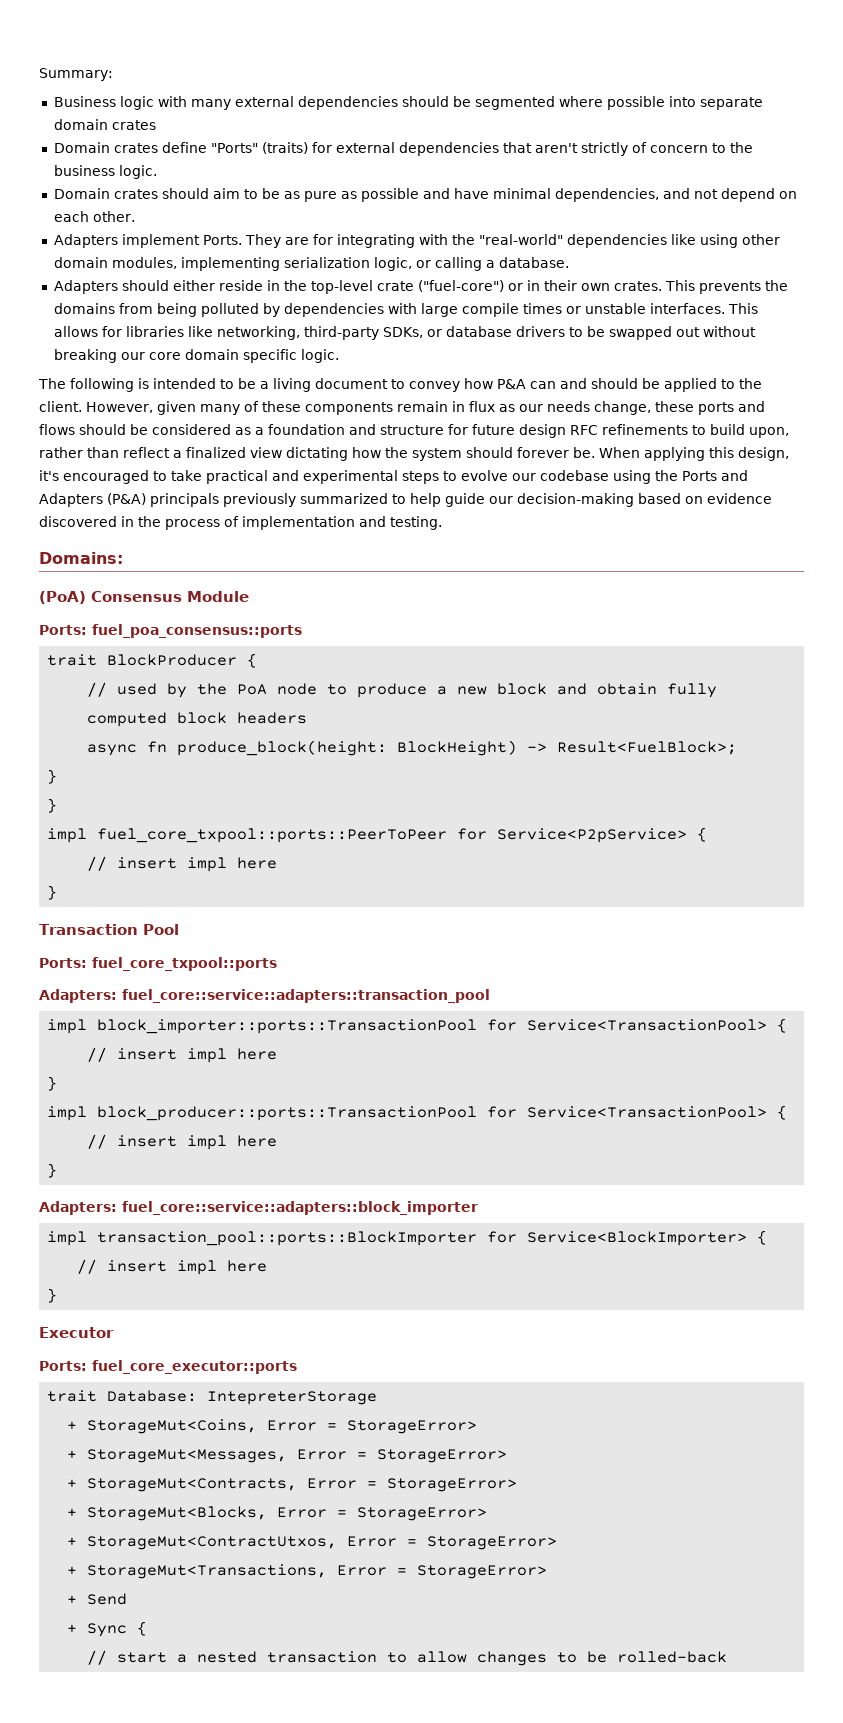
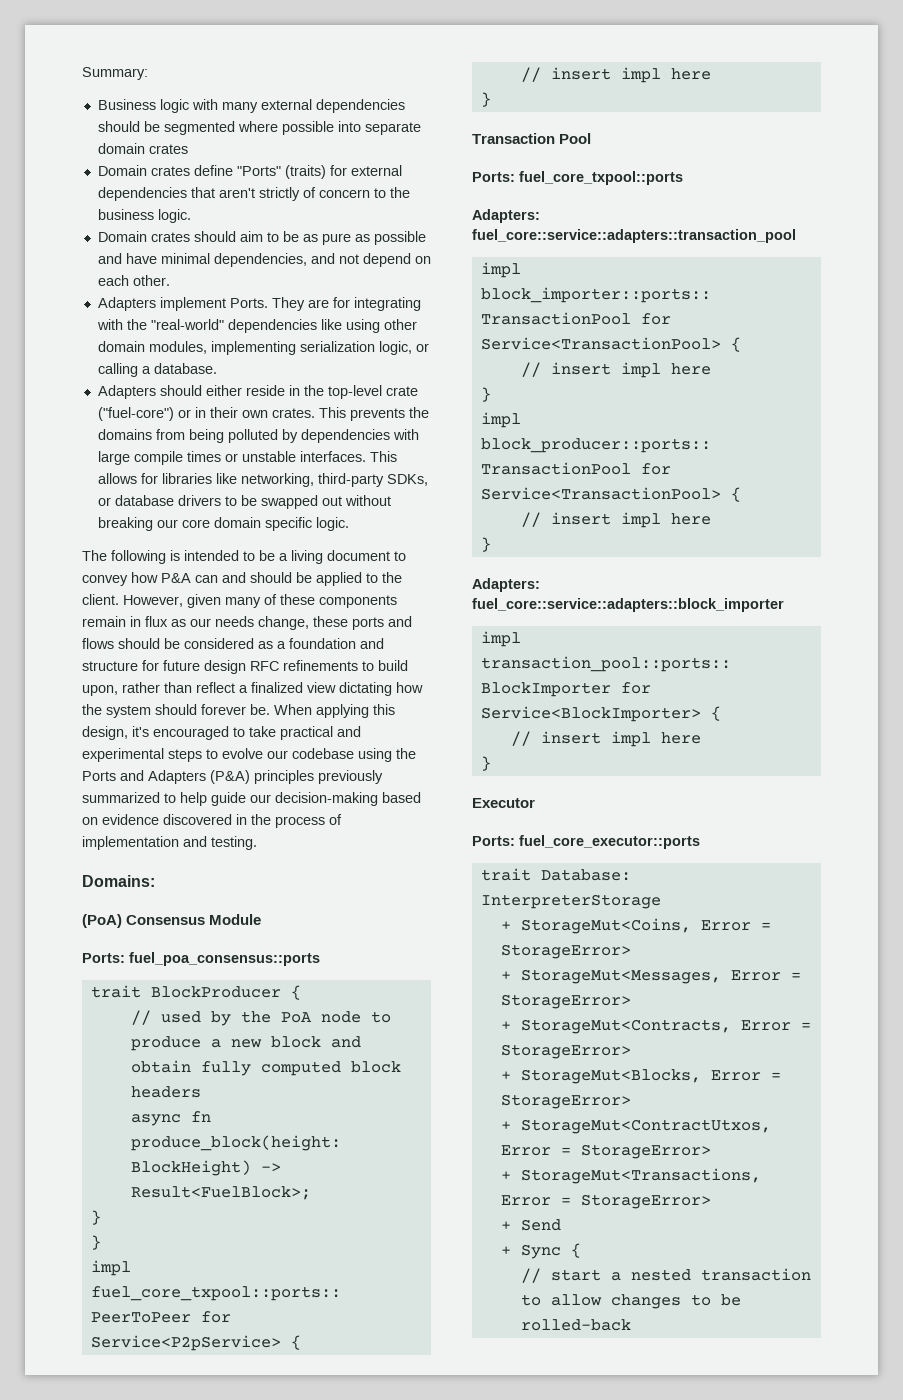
- When applying this design, it's encouraged to take practical and experimental steps to evolve our codebase using the Ports and Adapters (P&A) principals previously summarized to help guide our decision-making based on evidence discovered in the process of implementation and testing.
+ When applying this design, it's encouraged to take practical and experimental steps to evolve our codebase using the Ports and Adapters (P&A) principles previously summarized to help guide our decision-making based on evidence discovered in the process of implementation and testing.
- trait Database: IntepreterStorage
+ trait Database: InterpreterStorage

